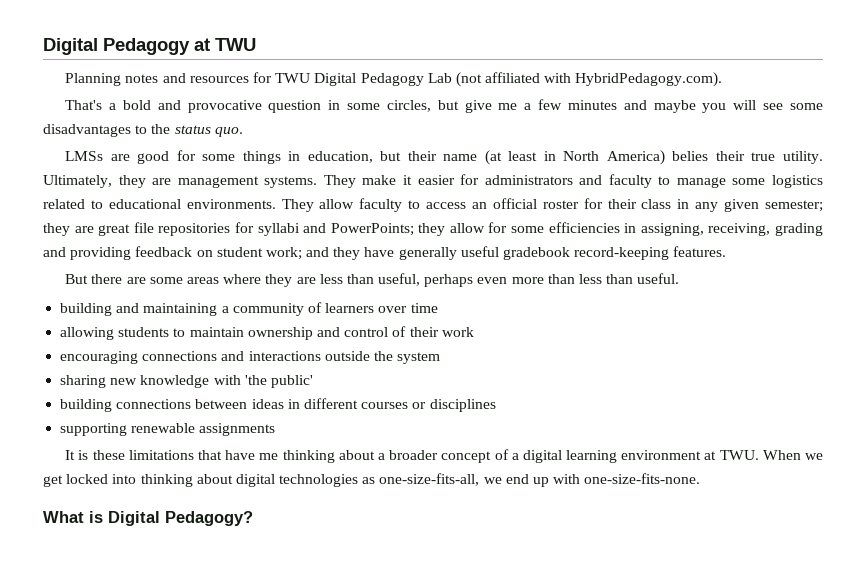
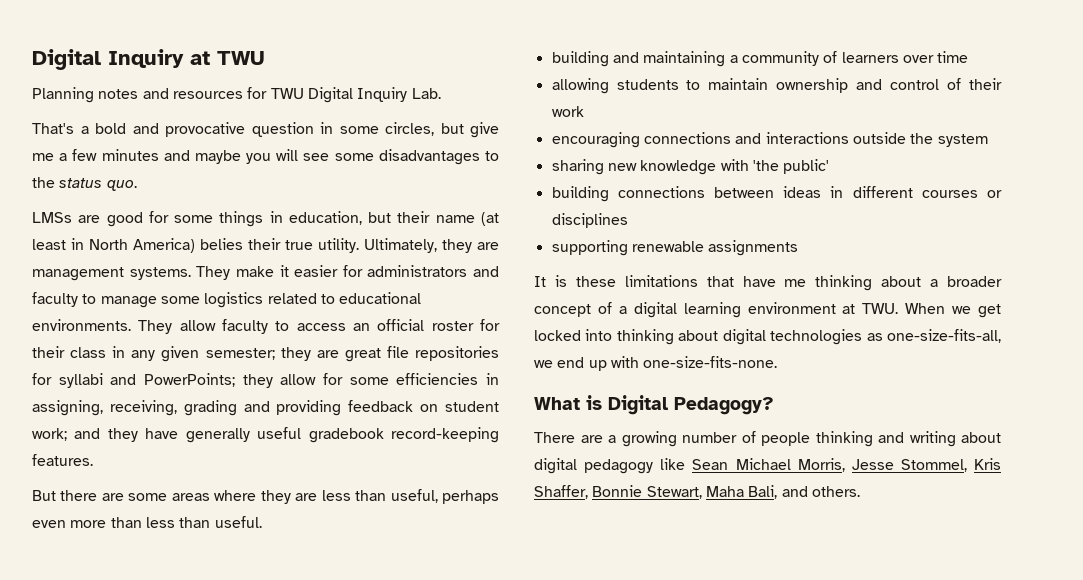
- Digital Pedagogy at TWU
+ Digital Inquiry at TWU
- Planning notes and resources for TWU Digital Pedagogy Lab (not affiliated with HybridPedagogy.com).
+ Planning notes and resources for TWU Digital Inquiry Lab.
+ There are a growing number of people thinking and writing about digital pedagogy like Sean Michael Morris, Jesse Stommel, Kris Shaffer, Bonnie Stewart, Maha Bali, and others.

